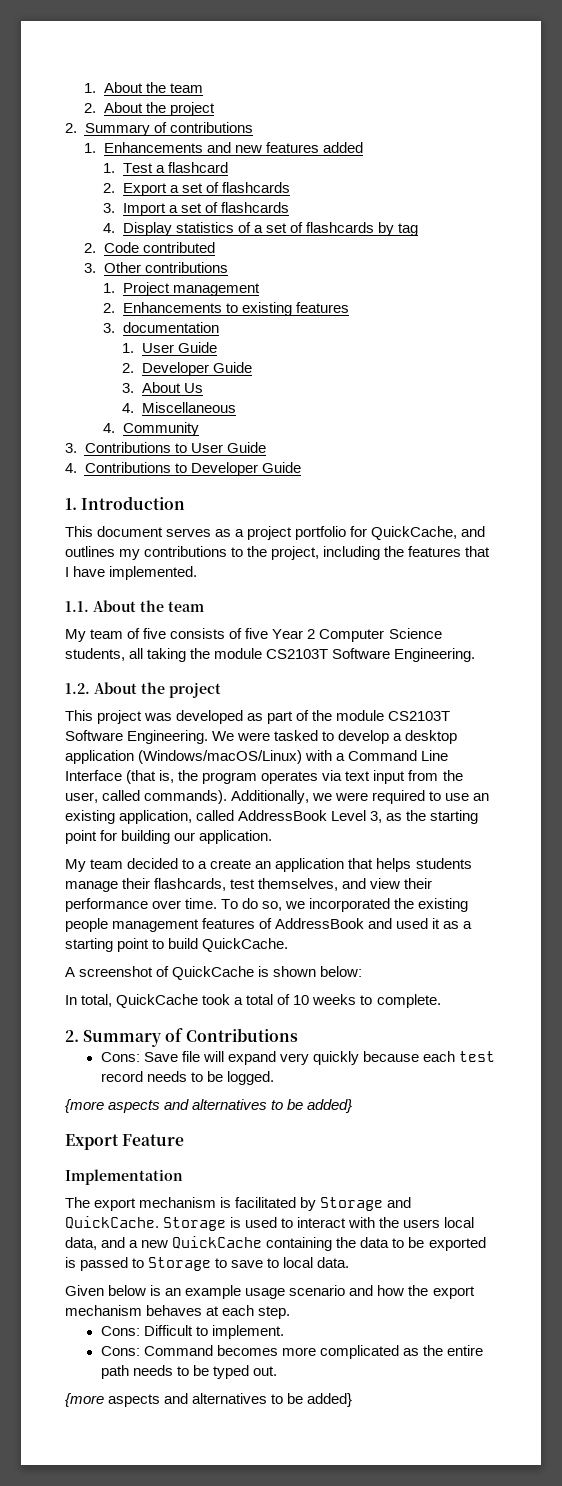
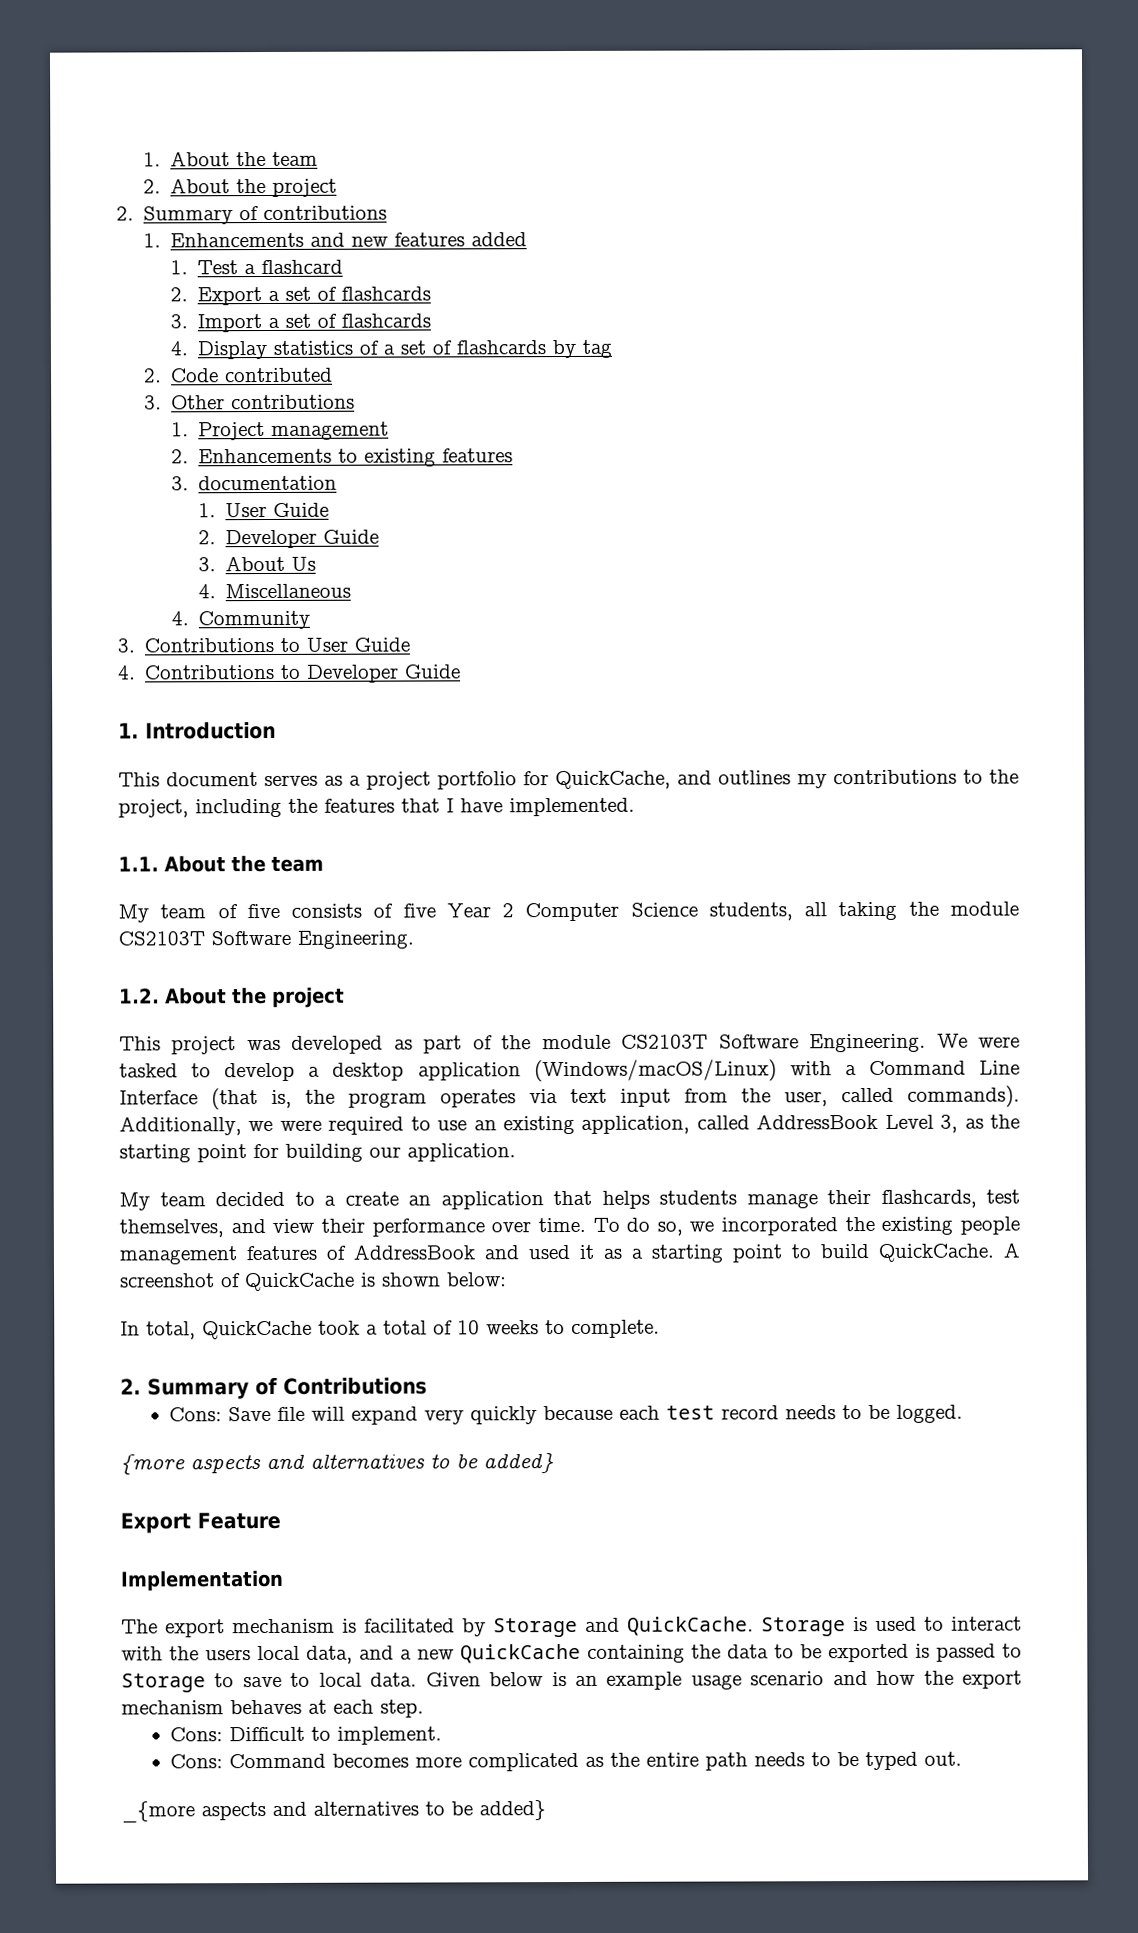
- To do so, we incorporated the existing people management features of AddressBook and used it as a starting point to build QuickCache.
- A screenshot of QuickCache is shown below:
+ To do so, we incorporated the existing people management features of AddressBook and used it as a starting point to build QuickCache. A screenshot of QuickCache is shown below:
- Storage is used to interact with the users local data, and a new QuickCache containing the data to be exported is passed to Storage to save to local data.
- Given below is an example usage scenario and how the export mechanism behaves at each step.
+ Storage is used to interact with the users local data, and a new QuickCache containing the data to be exported is passed to Storage to save to local data. Given below is an example usage scenario and how the export mechanism behaves at each step.
  Cons: Command becomes more complicated as the entire path needs to be typed out.
- {more aspects and alternatives to be added}
+ _{more aspects and alternatives to be added}

